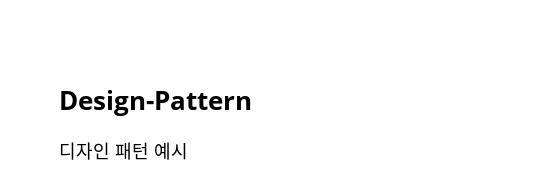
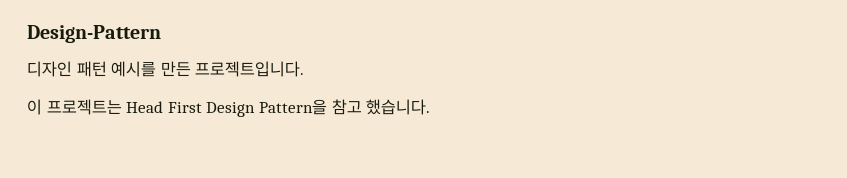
- 디자인 패턴 예시
+ 디자인 패턴 예시를 만든 프로젝트입니다.
+ 이 프로젝트는 Head First Design Pattern을 참고 했습니다.

